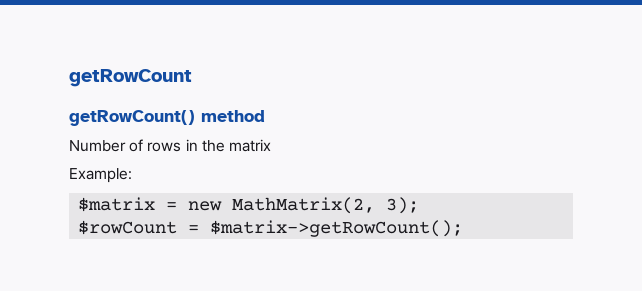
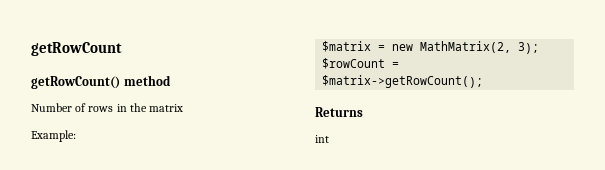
+ Returns
+ int

